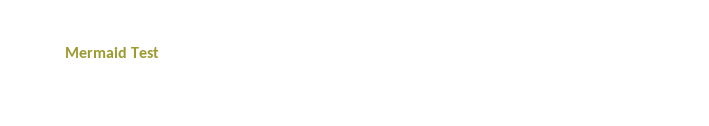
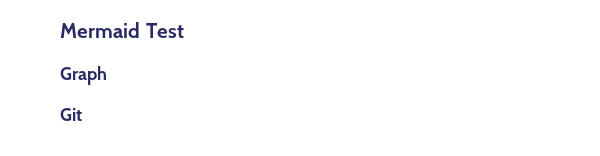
+ Graph
+ Git

